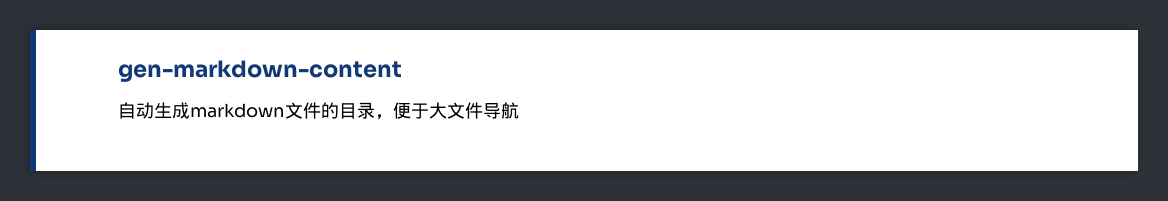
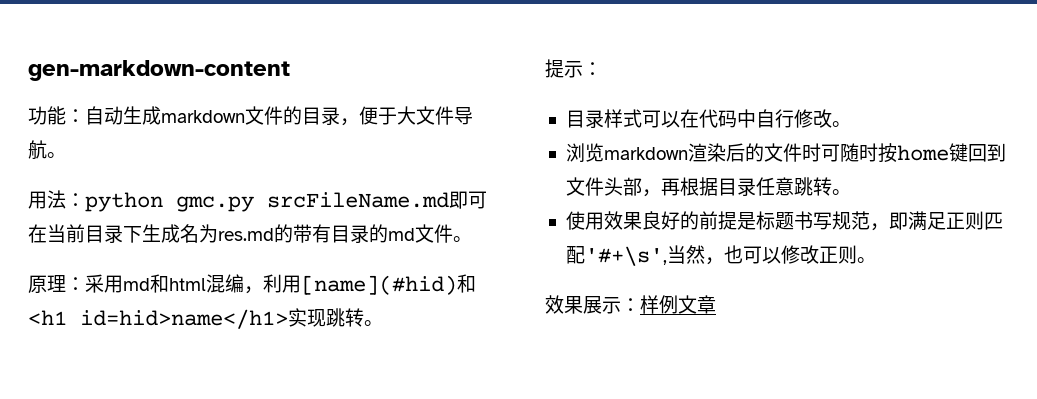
- 自动生成markdown文件的目录，便于大文件导航
+ 功能：自动生成markdown文件的目录，便于大文件导航。
+ 用法：python gmc.py srcFileName.md即可在当前目录下生成名为res.md的带有目录的md文件。
+ 原理：采用md和html混编，利用[name](#hid)和<h1 id=hid>name</h1>实现跳转。
+ 提示：
+ 目录样式可以在代码中自行修改。
+ 浏览markdown渲染后的文件时可随时按home键回到文件头部，再根据目录任意跳转。
+ 使用效果良好的前提是标题书写规范，即满足正则匹配'#+\s',当然，也可以修改正则。
+ 效果展示：样例文章

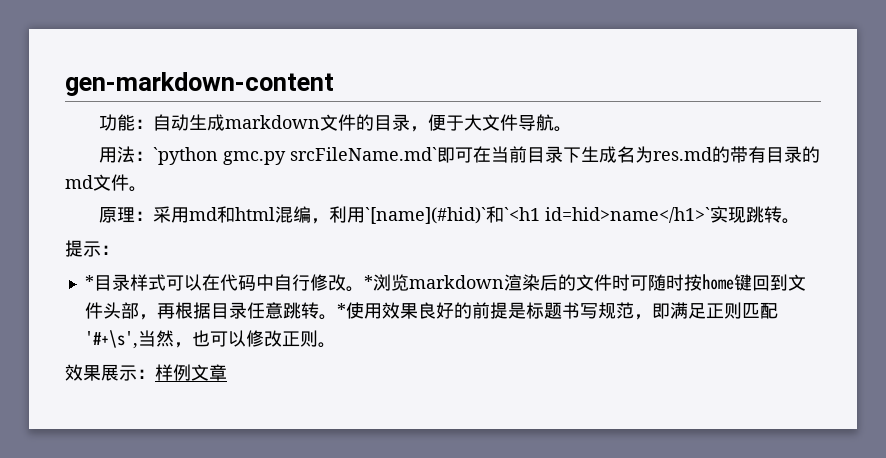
- 用法：python gmc.py srcFileName.md即可在当前目录下生成名为res.md的带有目录的md文件。
+ 用法：`python gmc.py srcFileName.md`即可在当前目录下生成名为res.md的带有目录的md文件。
- 原理：采用md和html混编，利用[name](#hid)和<h1 id=hid>name</h1>实现跳转。
+ 原理：采用md和html混编，利用`[name](#hid)`和`<h1 id=hid>name</h1>`实现跳转。
- 目录样式可以在代码中自行修改。
- 浏览markdown渲染后的文件时可随时按home键回到文件头部，再根据目录任意跳转。
- 使用效果良好的前提是标题书写规范，即满足正则匹配'#+\s',当然，也可以修改正则。
+ *目录样式可以在代码中自行修改。*浏览markdown渲染后的文件时可随时按home键回到文件头部，再根据目录任意跳转。*使用效果良好的前提是标题书写规范，即满足正则匹配'#+\s',当然，也可以修改正则。

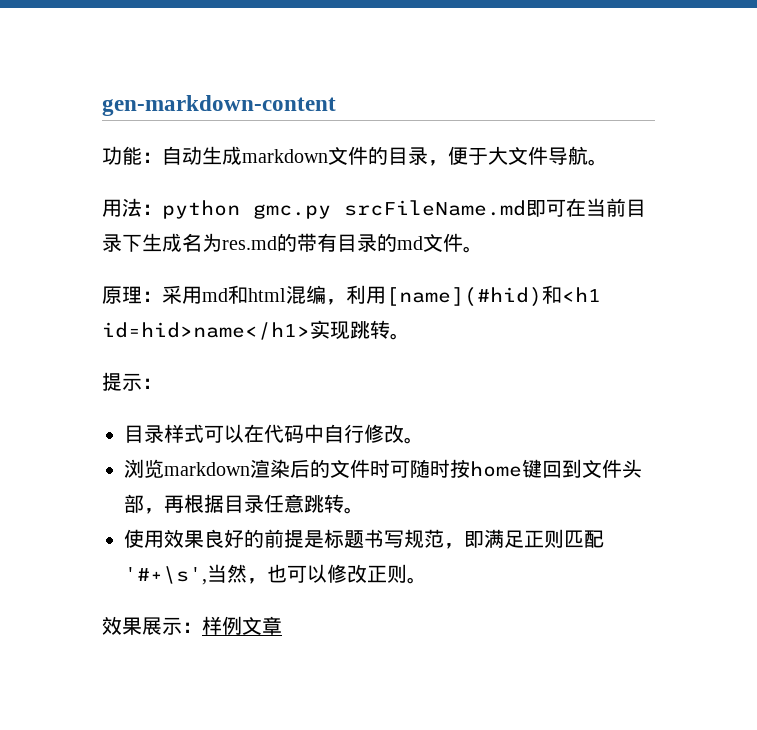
- 用法：`python gmc.py srcFileName.md`即可在当前目录下生成名为res.md的带有目录的md文件。
+ 用法：python gmc.py srcFileName.md即可在当前目录下生成名为res.md的带有目录的md文件。
- 原理：采用md和html混编，利用`[name](#hid)`和`<h1 id=hid>name</h1>`实现跳转。
+ 原理：采用md和html混编，利用[name](#hid)和<h1 id=hid>name</h1>实现跳转。
- *目录样式可以在代码中自行修改。*浏览markdown渲染后的文件时可随时按home键回到文件头部，再根据目录任意跳转。*使用效果良好的前提是标题书写规范，即满足正则匹配'#+\s',当然，也可以修改正则。
+ 目录样式可以在代码中自行修改。
+ 浏览markdown渲染后的文件时可随时按home键回到文件头部，再根据目录任意跳转。
+ 使用效果良好的前提是标题书写规范，即满足正则匹配'#+\s',当然，也可以修改正则。

